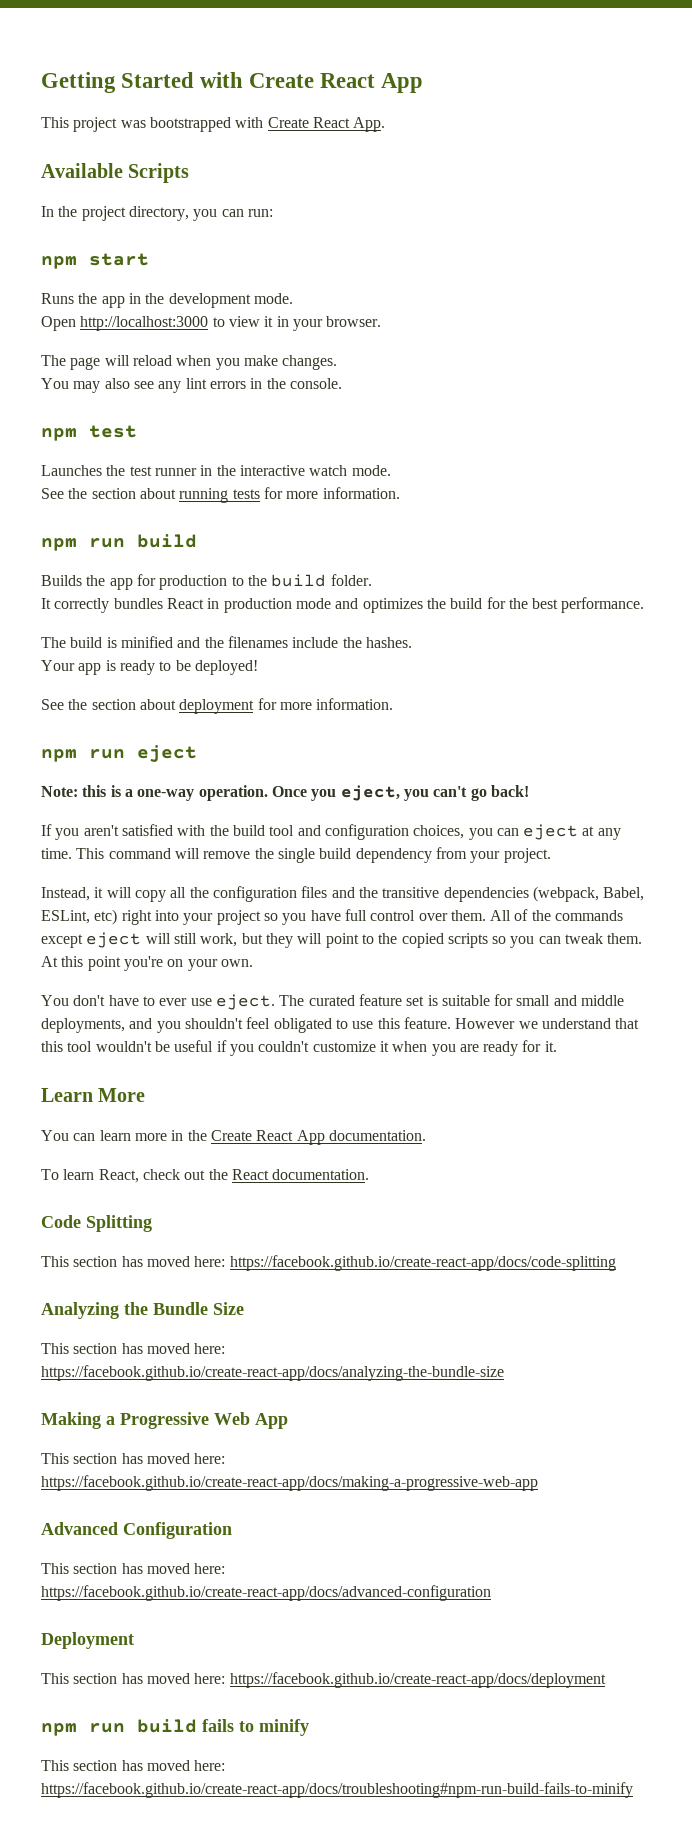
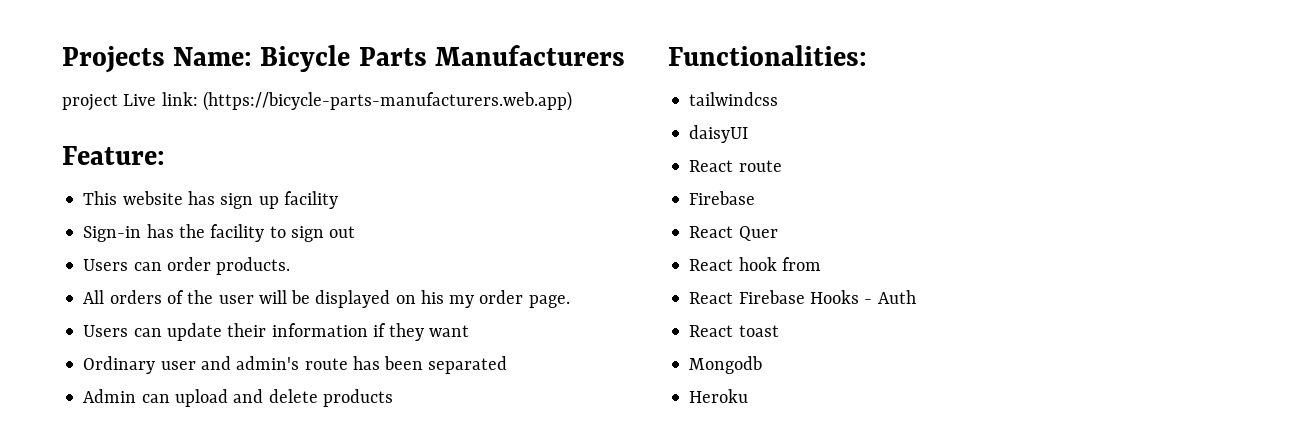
- Getting Started with Create React App
- This project was bootstrapped with Create React App.
- Available Scripts
- In the project directory, you can run:
- npm start
- Runs the app in the development mode.
- Open http://localhost:3000 to view it in your browser.
- The page will reload when you make changes.
- You may also see any lint errors in the console.
- npm test
- Launches the test runner in the interactive watch mode.
- See the section about running tests for more information.
- npm run build
- Builds the app for production to the build folder.
- It correctly bundles React in production mode and optimizes the build for the best performance.
- The build is minified and the filenames include the hashes.
- Your app is ready to be deployed!
- See the section about deployment for more information.
- npm run eject
- Note: this is a one-way operation. Once you eject, you can't go back!
- If you aren't satisfied with the build tool and configuration choices, you can eject at any time. This command will remove the single build dependency from your project.
- Instead, it will copy all the configuration files and the transitive dependencies (webpack, Babel, ESLint, etc) right into your project so you have full control over them. All of the commands except eject will still work, but they will point to the copied scripts so you can tweak them. At this point you're on your own.
- You don't have to ever use eject. The curated feature set is suitable for small and middle deployments, and you shouldn't feel obligated to use this feature. However we understand that this tool wouldn't be useful if you couldn't customize it when you are ready for it.
- Learn More
- You can learn more in the Create React App documentation.
- To learn React, check out the React documentation.
- Code Splitting
- This section has moved here: https://facebook.github.io/create-react-app/docs/code-splitting
- Analyzing the Bundle Size
- This section has moved here: https://facebook.github.io/create-react-app/docs/analyzing-the-bundle-size
- Making a Progressive Web App
- This section has moved here: https://facebook.github.io/create-react-app/docs/making-a-progressive-web-app
- Advanced Configuration
- This section has moved here: https://facebook.github.io/create-react-app/docs/advanced-configuration
- Deployment
- This section has moved here: https://facebook.github.io/create-react-app/docs/deployment
- npm run build fails to minify
- This section has moved here: https://facebook.github.io/create-react-app/docs/troubleshooting#npm-run-build-fails-to-minify
+ Projects Name: Bicycle Parts Manufacturers
+ project Live link: (https://bicycle-parts-manufacturers.web.app)
+ Feature:
+ This website has sign up facility
+ Sign-in has the facility to sign out
+ Users can order products.
+ All orders of the user will be displayed on his my order page.
+ Users can update their information if they want
+ Ordinary user and admin's route has been separated
+ Admin can upload and delete products
+ Functionalities:
+ tailwindcss
+ daisyUI
+ React route
+ Firebase
+ React Quer
+ React hook from
+ React Firebase Hooks - Auth
+ React toast
+ Mongodb
+ Heroku

